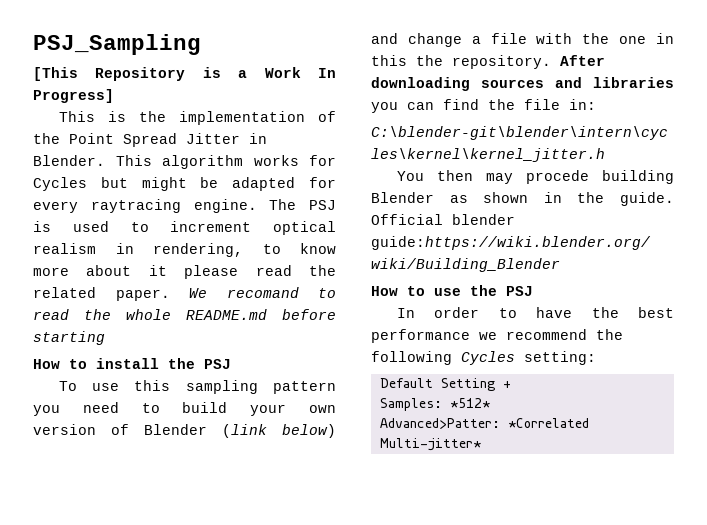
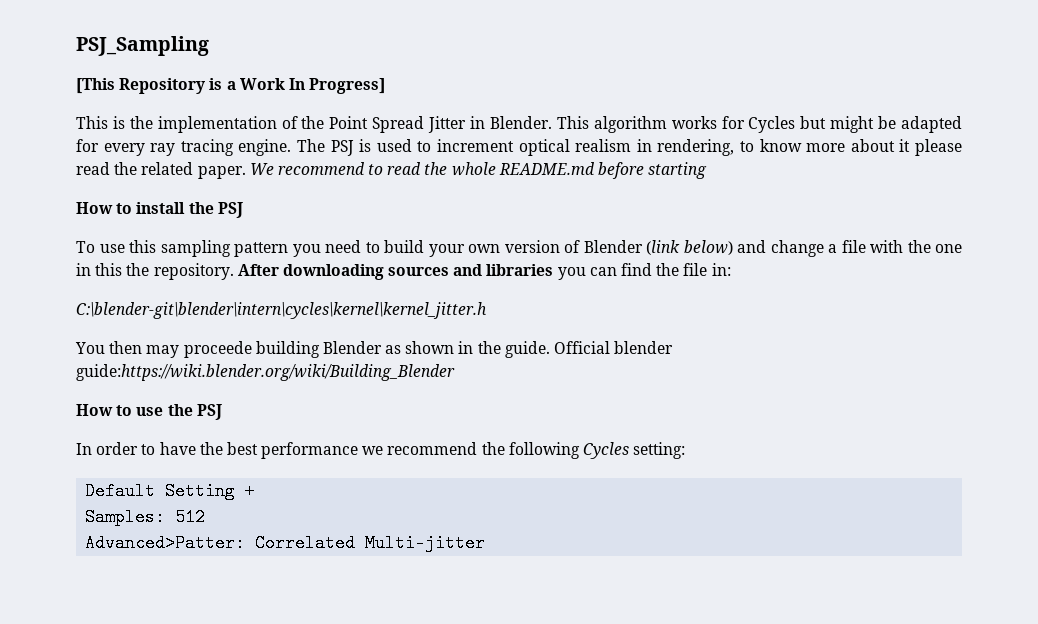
- This algorithm works for Cycles but might be adapted for every raytracing engine.
+ This algorithm works for Cycles but might be adapted for every ray tracing engine.
- We recomand to read the whole README.md before starting
+ We recommend to read the whole README.md before starting
- You then may procede building Blender as shown in the guide.
+ You then may proceede building Blender as shown in the guide.
- Samples: *512*
+ Samples: 512
- Advanced>Patter: *Correlated Multi-jitter*
+ Advanced>Patter: Correlated Multi-jitter

